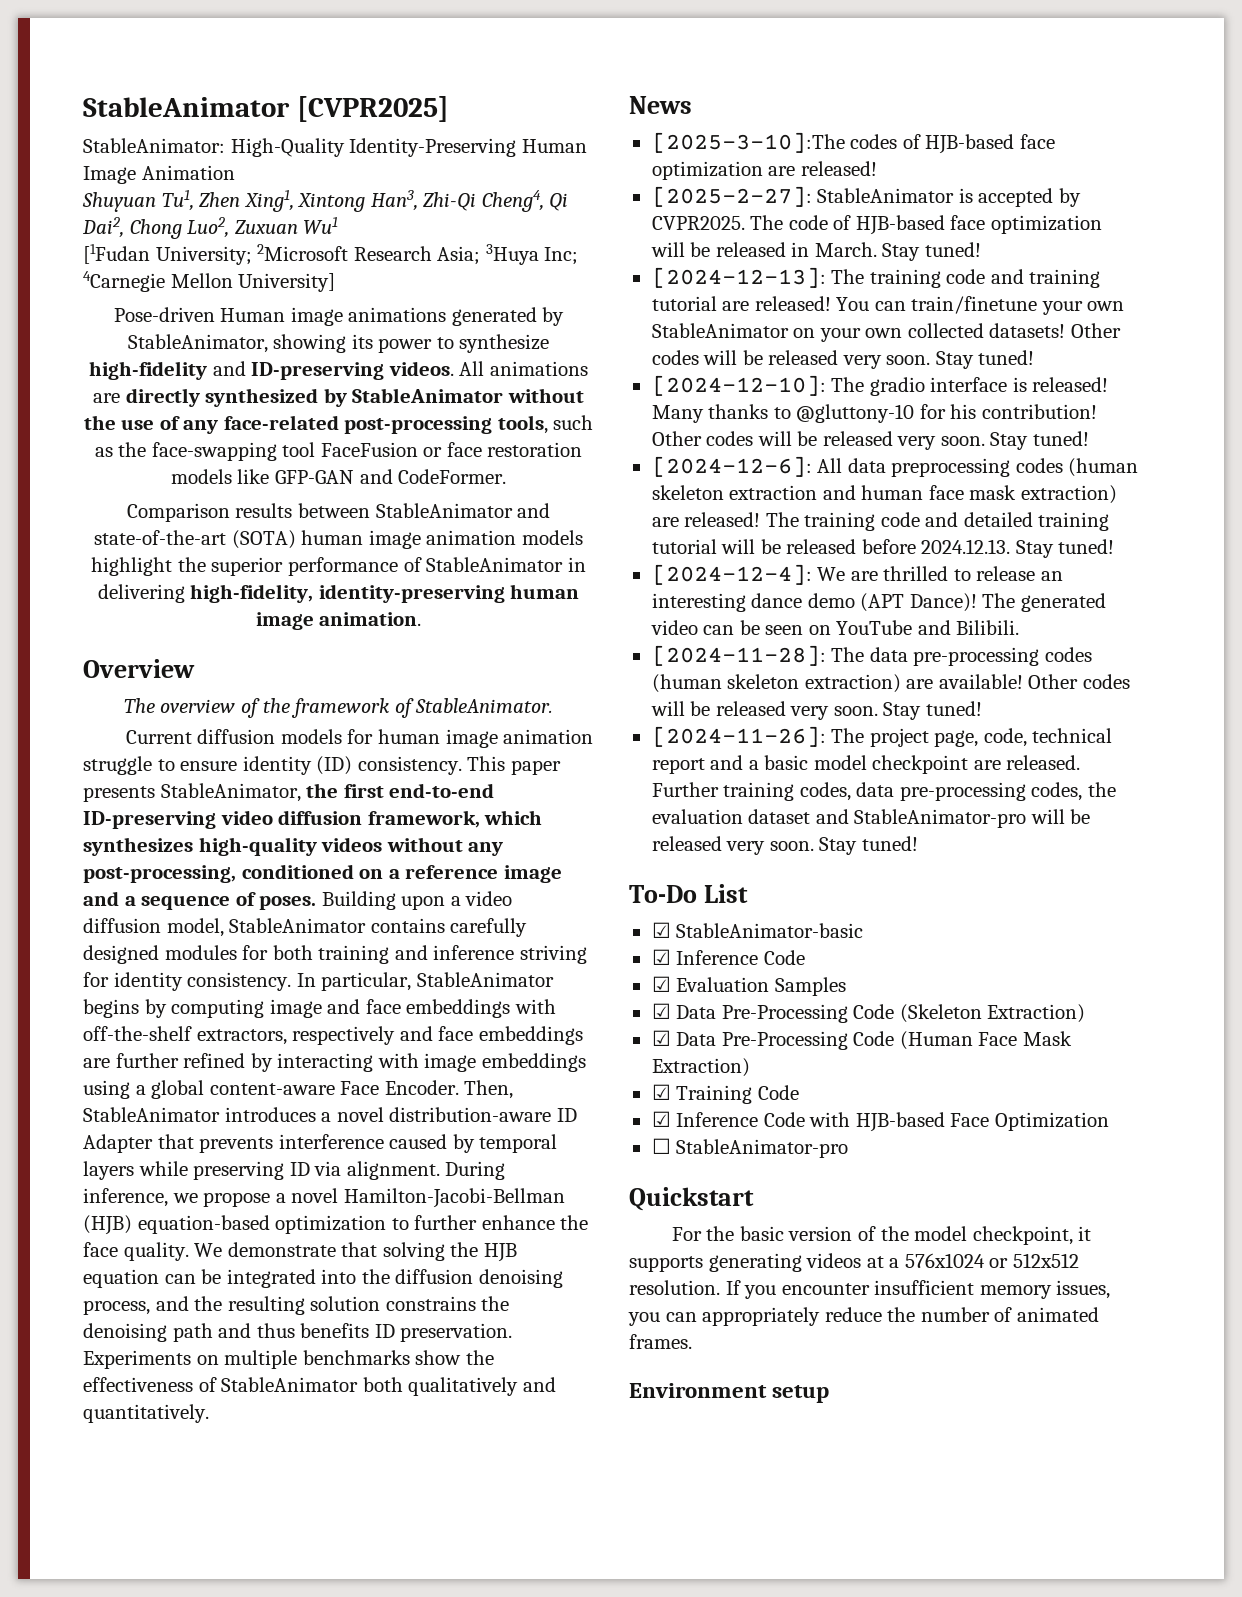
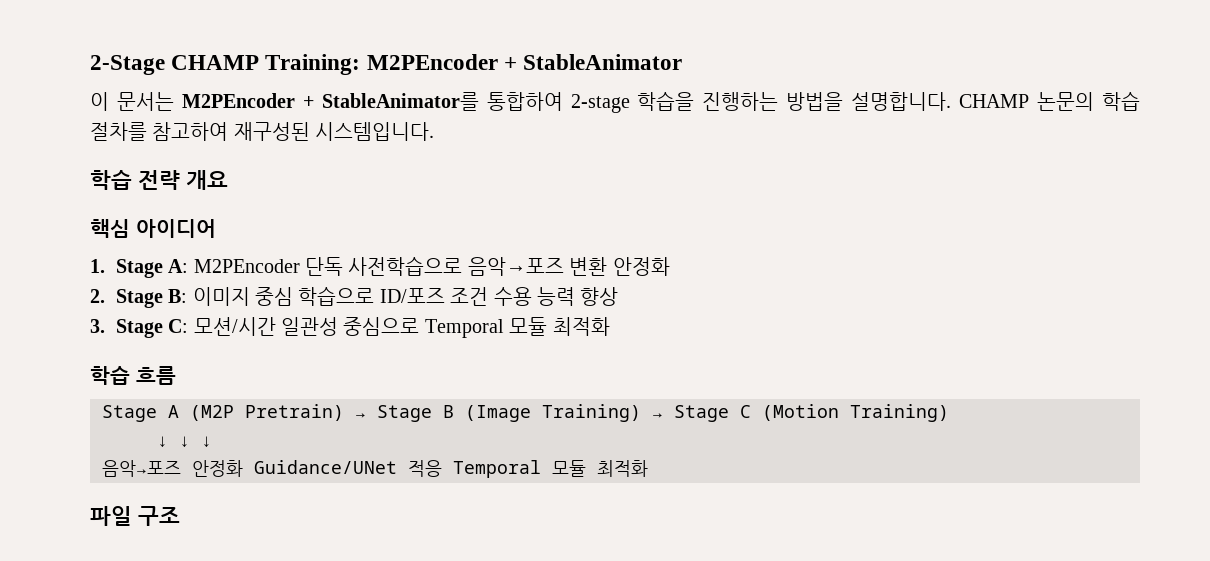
- StableAnimator [CVPR2025]
- StableAnimator: High-Quality Identity-Preserving Human Image Animation
- Shuyuan Tu1, Zhen Xing1, Xintong Han3, Zhi-Qi Cheng4, Qi Dai2, Chong Luo2, Zuxuan Wu1
- [1Fudan University; 2Microsoft Research Asia; 3Huya Inc; 4Carnegie Mellon University]
- Pose-driven Human image animations generated by StableAnimator, showing its power to synthesize high-fidelity and ID-preserving videos. All animations are directly synthesized by StableAnimator without the use of any face-related post-processing tools, such as the face-swapping tool FaceFusion or face restoration models like GFP-GAN and CodeFormer.
- Comparison results between StableAnimator and state-of-the-art (SOTA) human image animation models highlight the superior performance of StableAnimator in delivering high-fidelity, identity-preserving human image animation.
- Overview
- The overview of the framework of StableAnimator.
- Current diffusion models for human image animation struggle to ensure identity (ID) consistency. This paper presents StableAnimator, the first end-to-end ID-preserving video diffusion framework, which synthesizes high-quality videos without any post-processing, conditioned on a reference image and a sequence of poses. Building upon a video diffusion model, StableAnimator contains carefully designed modules for both training and inference striving for identity consistency. In particular, StableAnimator begins by computing image and face embeddings with off-the-shelf extractors, respectively and face embeddings are further refined by interacting with image embeddings using a global content-aware Face Encoder. Then, StableAnimator introduces a novel distribution-aware ID Adapter that prevents interference caused by temporal layers while preserving ID via alignment. During inference, we propose a novel Hamilton-Jacobi-Bellman (HJB) equation-based optimization to further enhance the face quality. We demonstrate that solving the HJB equation can be integrated into the diffusion denoising process, and the resulting solution constrains the denoising path and thus benefits ID preservation. Experiments on multiple benchmarks show the effectiveness of StableAnimator both qualitatively and quantitatively.
- News
- [2025-3-10]:The codes of HJB-based face optimization are released!
- [2025-2-27]: StableAnimator is accepted by CVPR2025. The code of HJB-based face optimization will be released in March. Stay tuned!
- [2024-12-13]: The training code and training tutorial are released! You can train/finetune your own StableAnimator on your own collected datasets! Other codes will be released very soon. Stay tuned!
- [2024-12-10]: The gradio interface is released! Many thanks to @gluttony-10 for his contribution! Other codes will be released very soon. Stay tuned!
- [2024-12-6]: All data preprocessing codes (human skeleton extraction and human face mask extraction) are released! The training code and detailed training tutorial will be released before 2024.12.13. Stay tuned!
- [2024-12-4]: We are thrilled to release an interesting dance demo (APT Dance)! The generated video can be seen on YouTube and Bilibili.
- [2024-11-28]: The data pre-processing codes (human skeleton extraction) are available! Other codes will be released very soon. Stay tuned!
- [2024-11-26]: The project page, code, technical report and a basic model checkpoint are released. Further training codes, data pre-processing codes, the evaluation dataset and StableAnimator-pro will be released very soon. Stay tuned!
- To-Do List
- ☑ StableAnimator-basic
- ☑ Inference Code
- ☑ Evaluation Samples
- ☑ Data Pre-Processing Code (Skeleton Extraction)
- ☑ Data Pre-Processing Code (Human Face Mask Extraction)
- ☑ Training Code
- ☑ Inference Code with HJB-based Face Optimization
- ☐ StableAnimator-pro
- Quickstart
- For the basic version of the model checkpoint, it supports generating videos at a 576x1024 or 512x512 resolution. If you encounter insufficient memory issues, you can appropriately reduce the number of animated frames.
- Environment setup
+ 2-Stage CHAMP Training: M2PEncoder + StableAnimator
+ 이 문서는 M2PEncoder + StableAnimator를 통합하여 2-stage 학습을 진행하는 방법을 설명합니다. CHAMP 논문의 학습 절차를 참고하여 재구성된 시스템입니다.
+ 학습 전략 개요
+ 핵심 아이디어
+ 1. Stage A: M2PEncoder 단독 사전학습으로 음악→포즈 변환 안정화
+ 2. Stage B: 이미지 중심 학습으로 ID/포즈 조건 수용 능력 향상
+ 3. Stage C: 모션/시간 일관성 중심으로 Temporal 모듈 최적화
+ 학습 흐름
+ Stage A (M2P Pretrain) → Stage B (Image Training) → Stage C (Motion Training)
+ ↓ ↓ ↓
+ 음악→포즈 안정화 Guidance/UNet 적응 Temporal 모듈 최적화
+ 파일 구조

